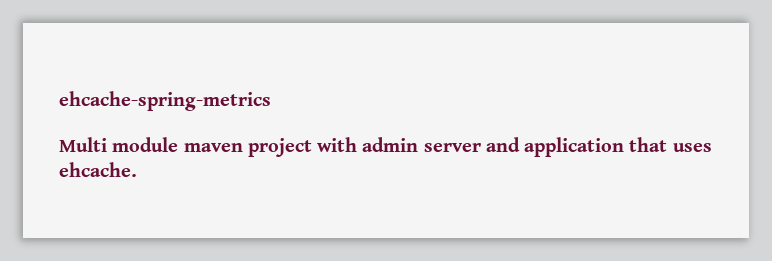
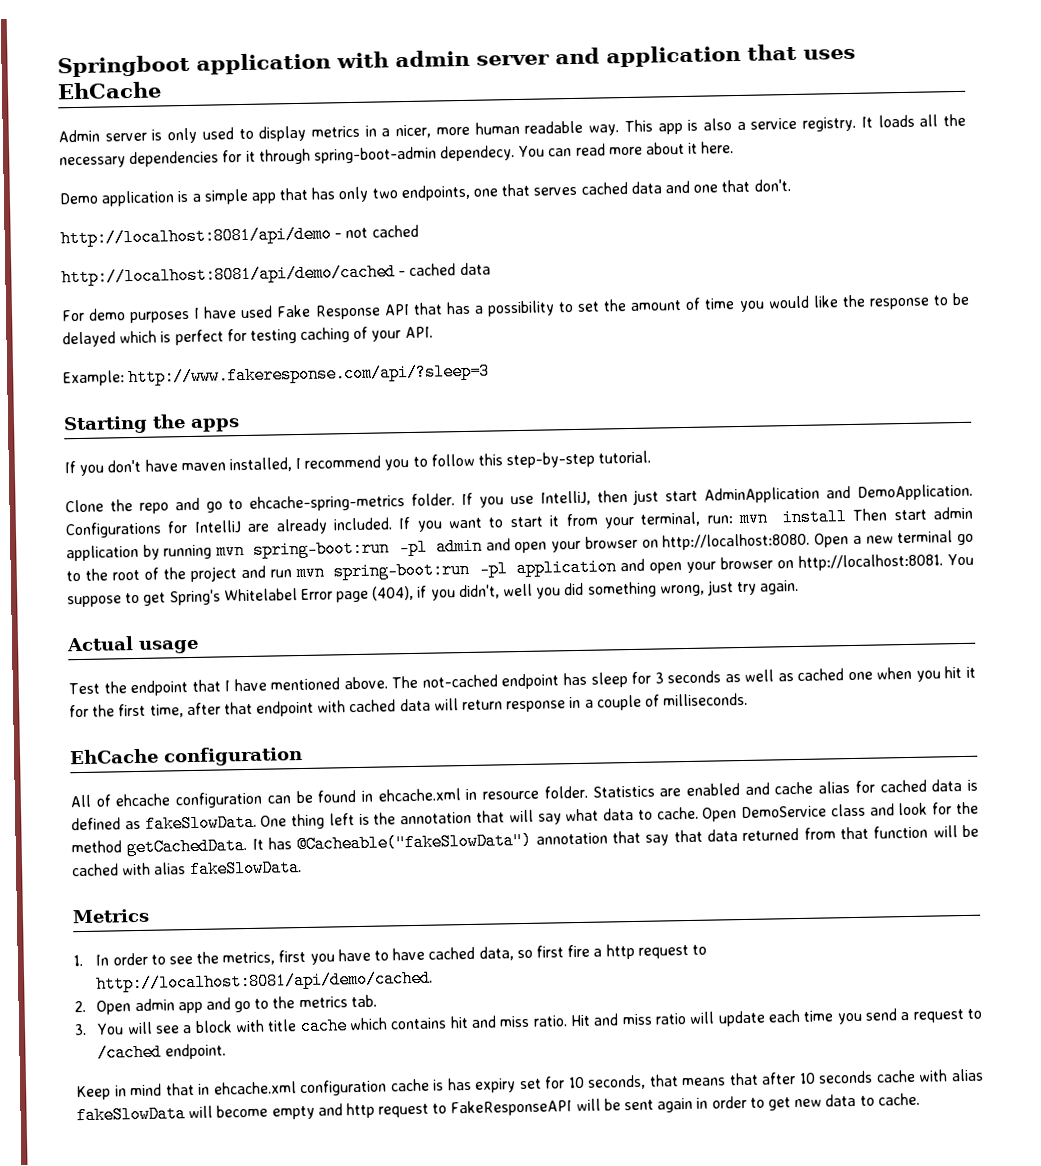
- ehcache-spring-metrics
- Multi module maven project with admin server and application that uses ehcache.
+ Springboot application with admin server and application that uses EhCache
+ Admin server is only used to display metrics in a nicer, more human readable way. This app is also a service registry. It loads all the necessary dependencies for it through spring-boot-admin dependecy. You can read more about it here.
+ Demo application is a simple app that has only two endpoints, one that serves cached data and one that don't.
+ http://localhost:8081/api/demo - not cached
+ http://localhost:8081/api/demo/cached - cached data
+ For demo purposes I have used Fake Response API that has a possibility to set the amount of time you would like the response to be delayed which is perfect for testing caching of your API.
+ Example: http://www.fakeresponse.com/api/?sleep=3
+ Starting the apps
+ If you don't have maven installed, I recommend you to follow this step-by-step tutorial.
+ Clone the repo and go to ehcache-spring-metrics folder. If you use IntelliJ, then just start AdminApplication and DemoApplication. Configurations for IntelliJ are already included. If you want to start it from your terminal, run: mvn install Then start admin application by running mvn spring-boot:run -pl admin and open your browser on http://localhost:8080. Open a new terminal go to the root of the project and run mvn spring-boot:run -pl application and open your browser on http://localhost:8081. You suppose to get Spring's Whitelabel Error page (404), if you didn't, well you did something wrong, just try again.
+ Actual usage
+ Test the endpoint that I have mentioned above. The not-cached endpoint has sleep for 3 seconds as well as cached one when you hit it for the first time, after that endpoint with cached data will return response in a couple of milliseconds.
+ EhCache configuration
+ All of ehcache configuration can be found in ehcache.xml in resource folder. Statistics are enabled and cache alias for cached data is defined as fakeSlowData. One thing left is the annotation that will say what data to cache. Open DemoService class and look for the method getCachedData. It has @Cacheable("fakeSlowData") annotation that say that data returned from that function will be cached with alias fakeSlowData.
+ Metrics
+ 1. In order to see the metrics, first you have to have cached data, so first fire a http request to http://localhost:8081/api/demo/cached.
+ 2. Open admin app and go to the metrics tab.
+ 3. You will see a block with title cache which contains hit and miss ratio. Hit and miss ratio will update each time you send a request to /cached endpoint.
+ Keep in mind that in ehcache.xml configuration cache is has expiry set for 10 seconds, that means that after 10 seconds cache with alias fakeSlowData will become empty and http request to FakeResponseAPI will be sent again in order to get new data to cache.

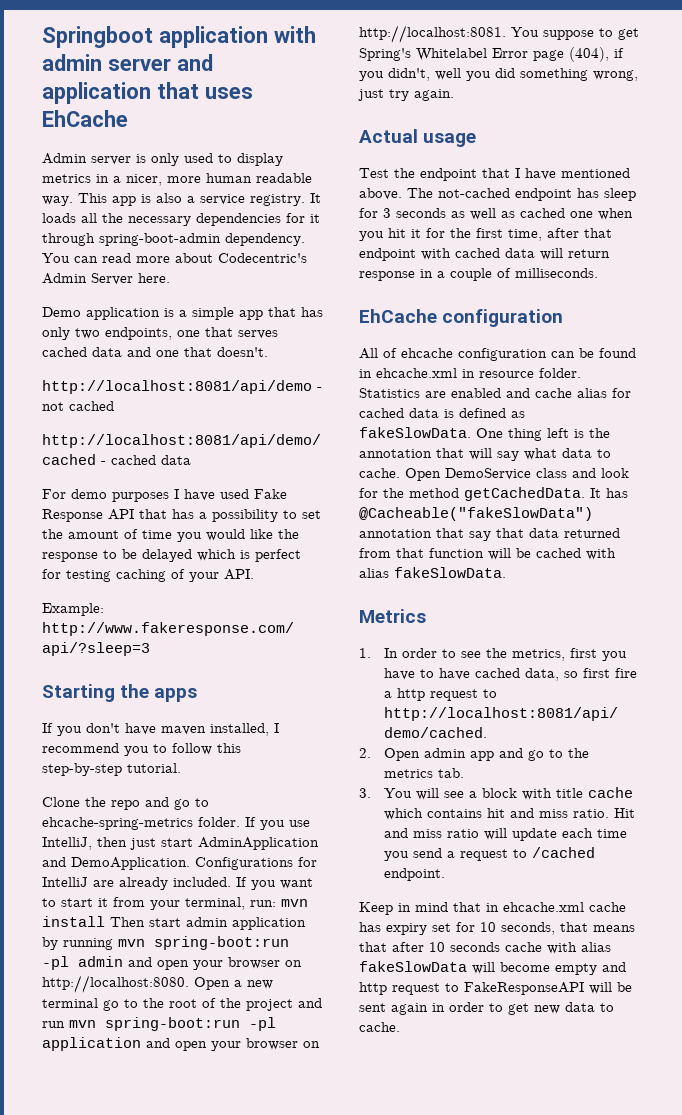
- It loads all the necessary dependencies for it through spring-boot-admin dependecy.
+ It loads all the necessary dependencies for it through spring-boot-admin dependency.
- You can read more about it here.
+ You can read more about Codecentric's Admin Server here.
- Demo application is a simple app that has only two endpoints, one that serves cached data and one that don't.
+ Demo application is a simple app that has only two endpoints, one that serves cached data and one that doesn't.
- Keep in mind that in ehcache.xml configuration cache is has expiry set for 10 seconds, that means that after 10 seconds cache with alias fakeSlowData will become empty and http request to FakeResponseAPI will be sent again in order to get new data to cache.
+ Keep in mind that in ehcache.xml cache has expiry set for 10 seconds, that means that after 10 seconds cache with alias fakeSlowData will become empty and http request to FakeResponseAPI will be sent again in order to get new data to cache.

